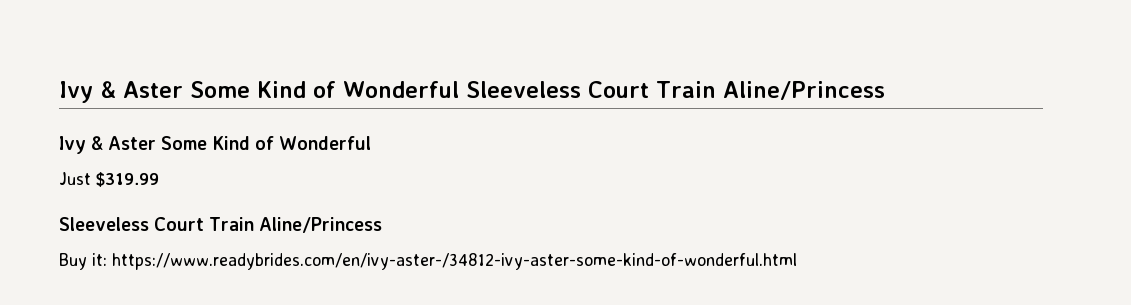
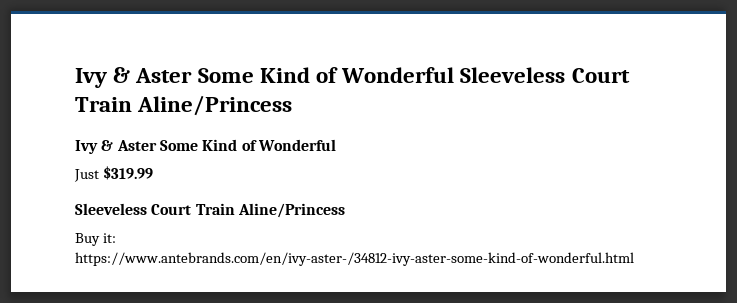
- Buy it: https://www.readybrides.com/en/ivy-aster-/34812-ivy-aster-some-kind-of-wonderful.html
+ Buy it: https://www.antebrands.com/en/ivy-aster-/34812-ivy-aster-some-kind-of-wonderful.html

